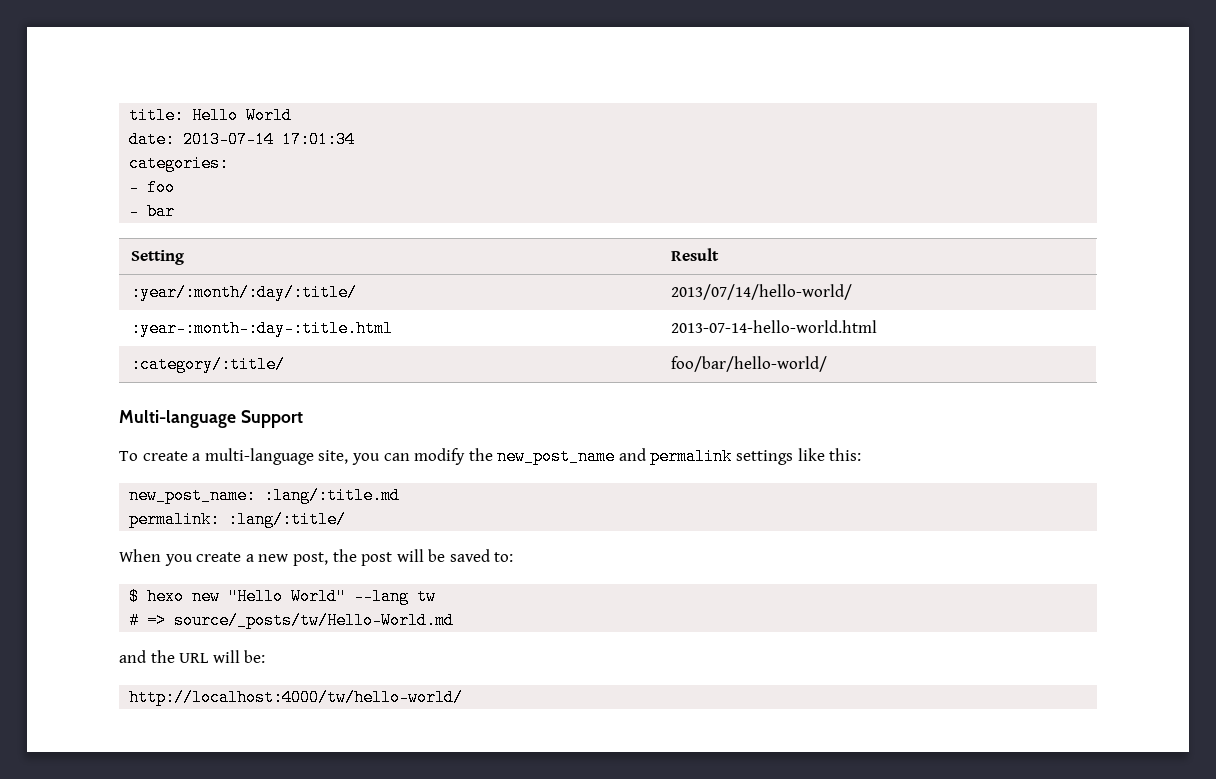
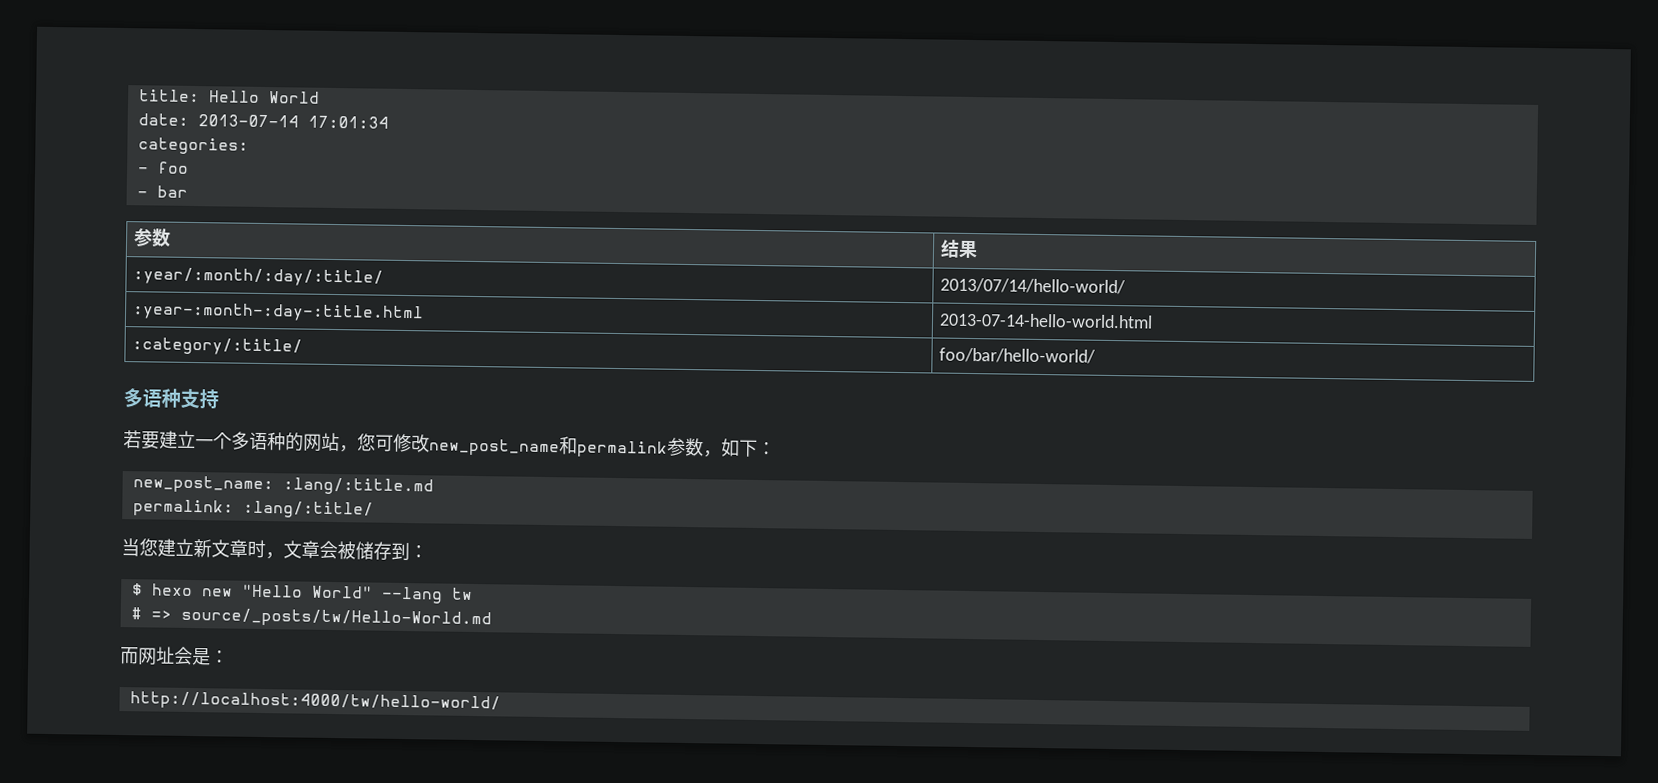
- Setting | Result
+ 参数 | 结果
- Multi-language Support
- To create a multi-language site, you can modify the new_post_name and permalink settings like this:
+ 多语种支持
+ 若要建立一个多语种的网站，您可修改new_post_name和permalink参数，如下：
  new_post_name: :lang/:title.md
  permalink: :lang/:title/
- When you create a new post, the post will be saved to:
+ 当您建立新文章时，文章会被储存到：
- and the URL will be:
+ 而网址会是：

